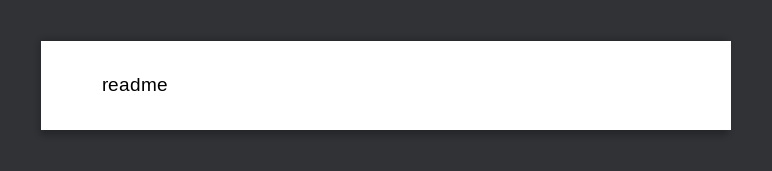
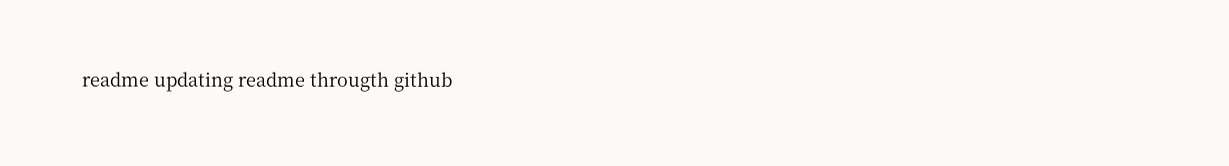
- readme
+ readme updating readme througth github

